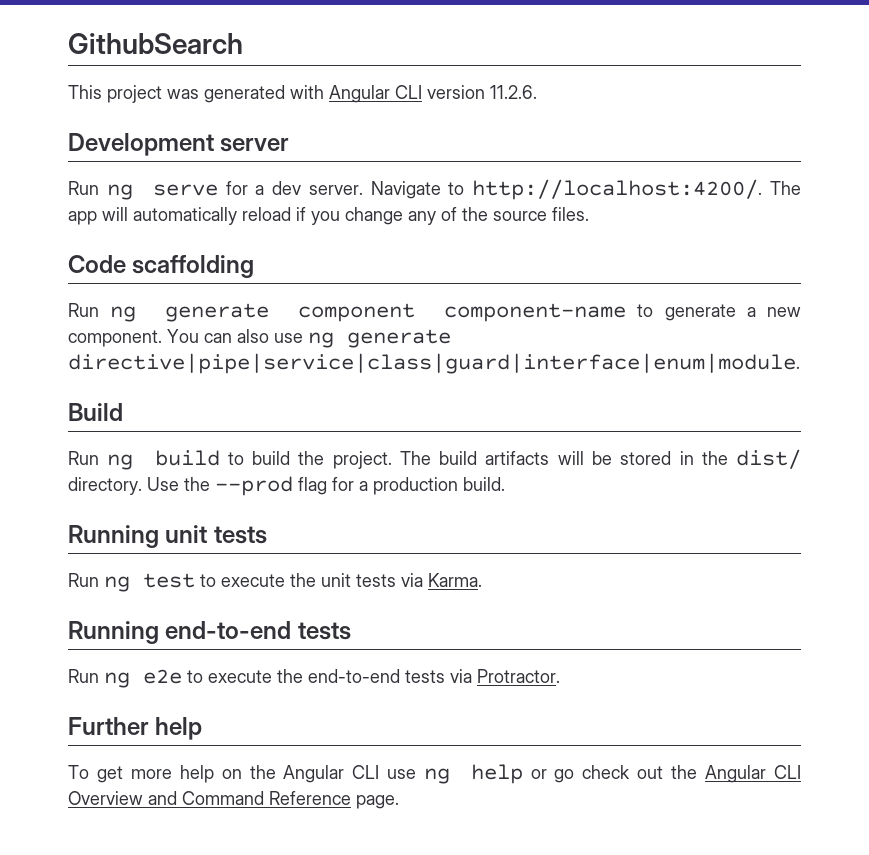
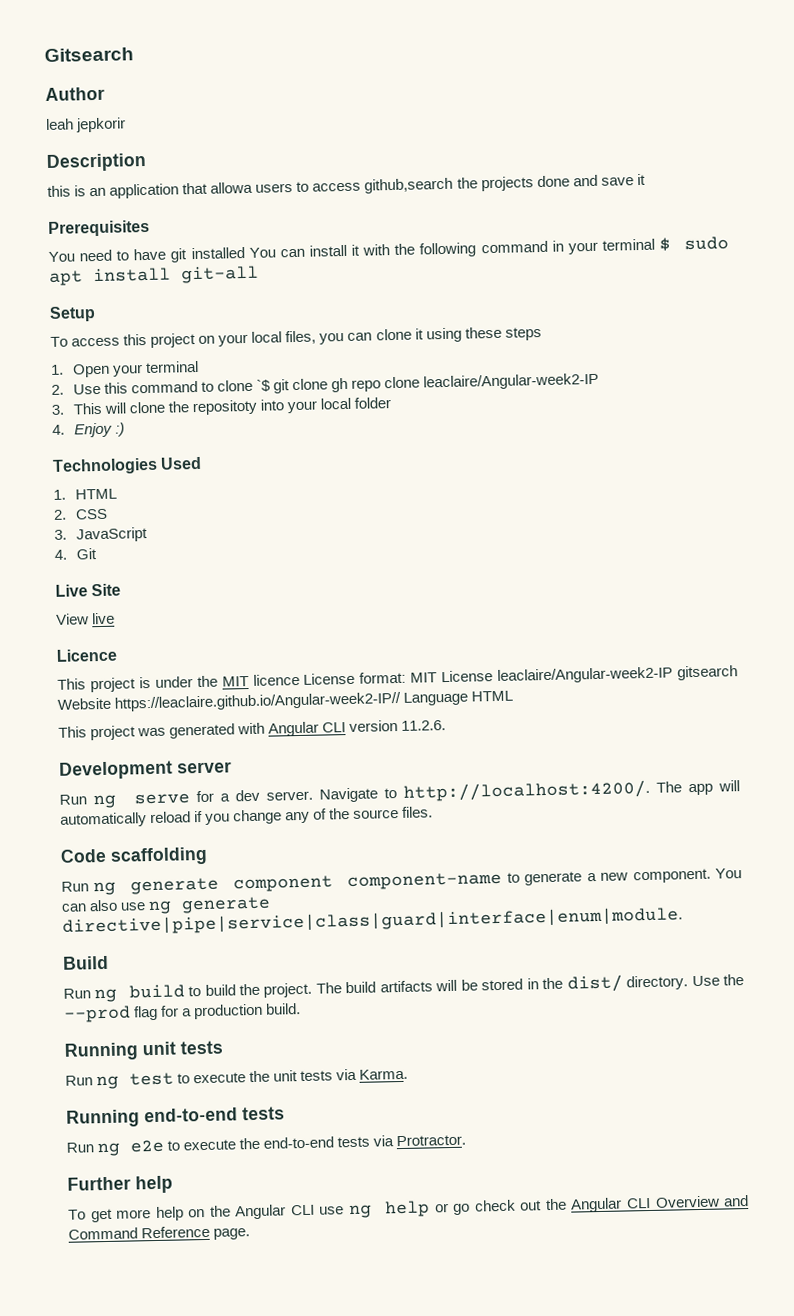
- GithubSearch
+ Gitsearch
+ Author
+ leah jepkorir
+ Description
+ this is an application that allowa users to access github,search the projects done and save it
+ Prerequisites
+ You need to have git installed You can install it with the following command in your terminal $ sudo apt install git-all
+ Setup
+ To access this project on your local files, you can clone it using these steps
+ 1. Open your terminal
+ 2. Use this command to clone `$ git clone gh repo clone leaclaire/Angular-week2-IP
+ 3. This will clone the repositoty into your local folder
+ 4. Enjoy :)
+ Technologies Used
+ 1. HTML
+ 2. CSS
+ 3. JavaScript
+ 4. Git
+ Live Site
+ View live
+ Licence
+ This project is under the MIT licence License format: MIT License leaclaire/Angular-week2-IP gitsearch Website https://leaclaire.github.io/Angular-week2-IP// Language HTML

